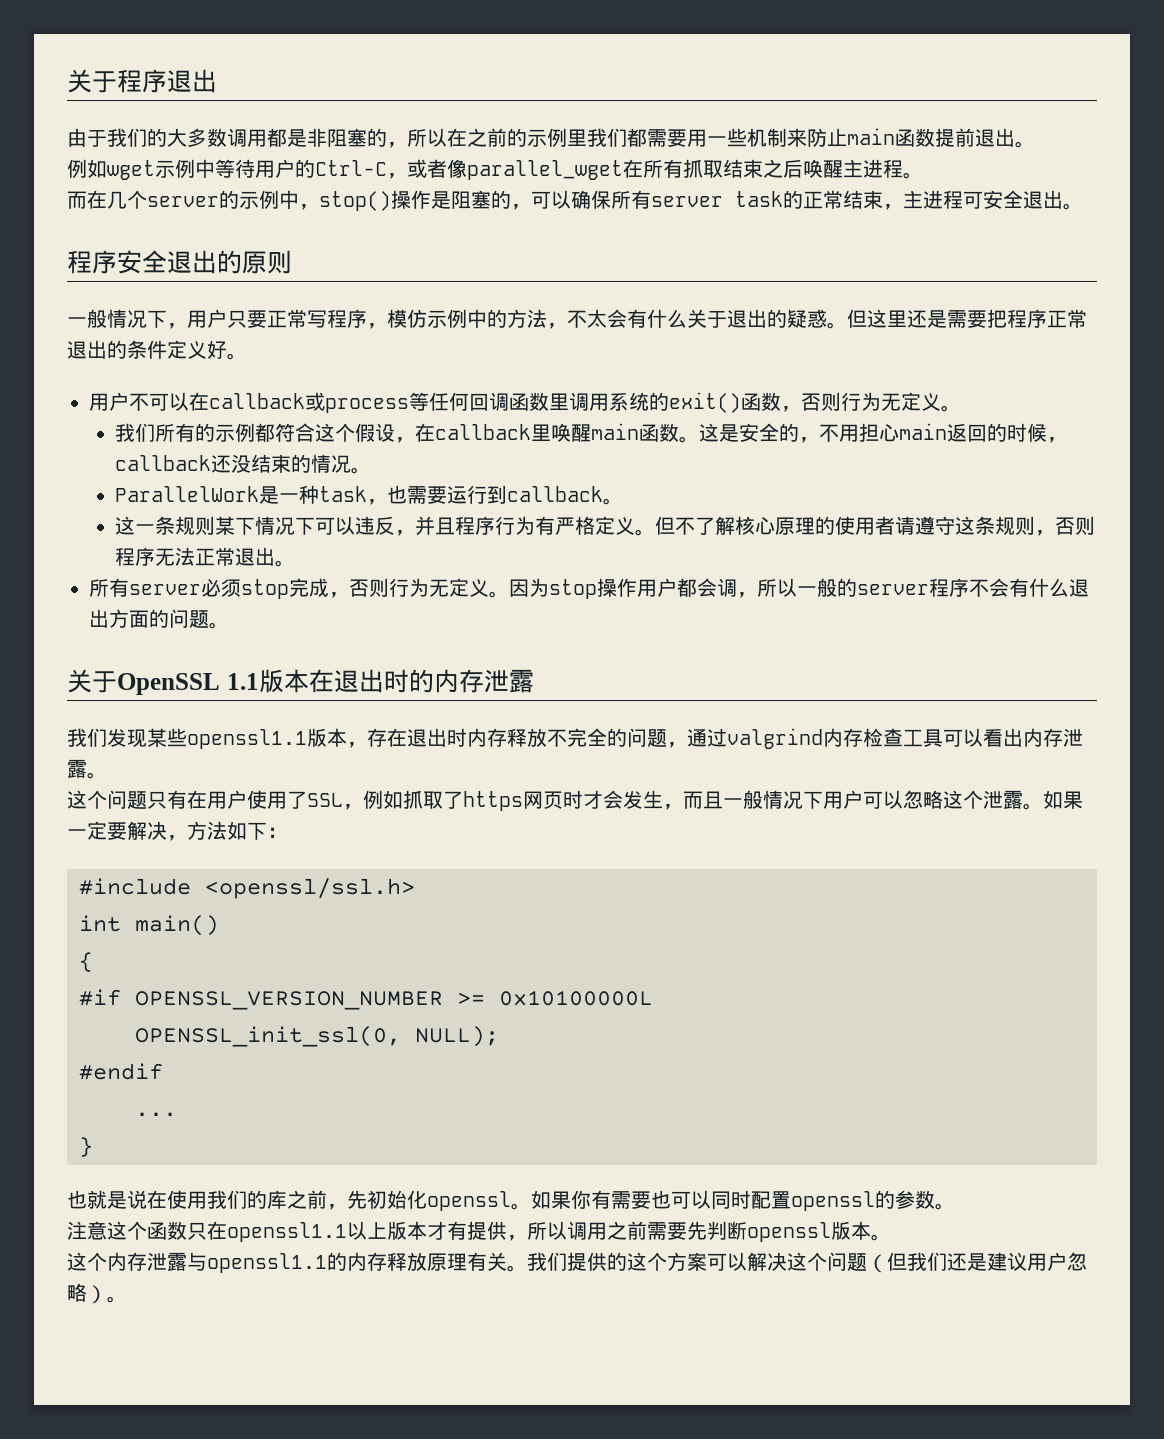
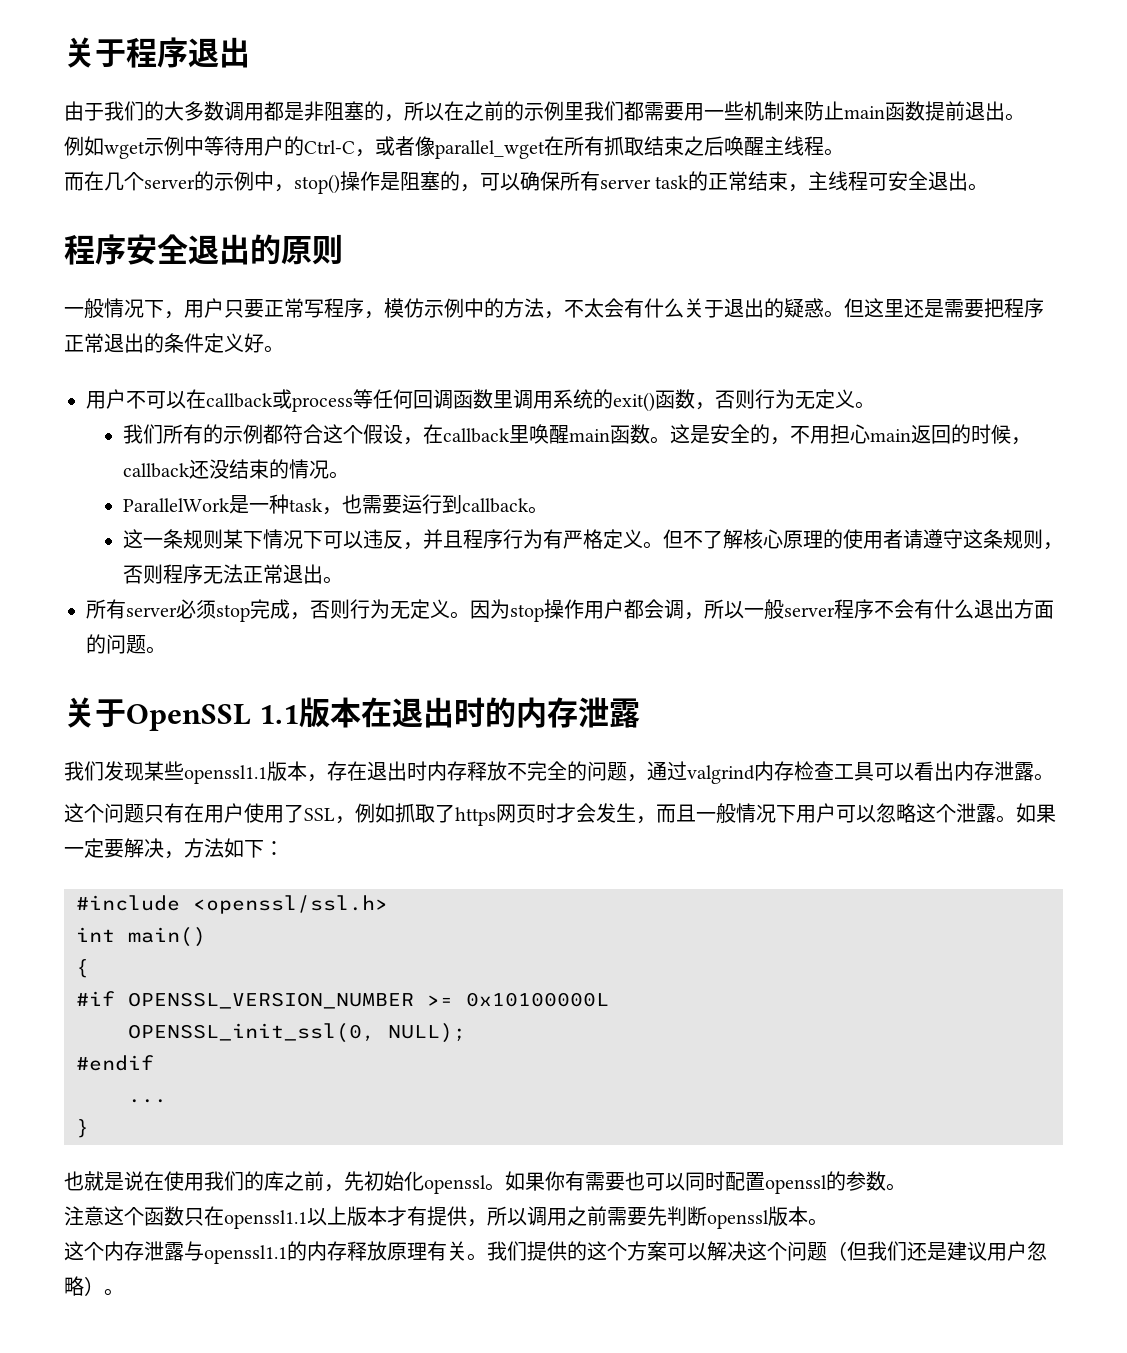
- 例如wget示例中等待用户的Ctrl-C，或者像parallel_wget在所有抓取结束之后唤醒主进程。
+ 例如wget示例中等待用户的Ctrl-C，或者像parallel_wget在所有抓取结束之后唤醒主线程。
- 而在几个server的示例中，stop()操作是阻塞的，可以确保所有server task的正常结束，主进程可安全退出。
+ 而在几个server的示例中，stop()操作是阻塞的，可以确保所有server task的正常结束，主线程可安全退出。
- 因为stop操作用户都会调，所以一般的server程序不会有什么退出方面的问题。
+ 因为stop操作用户都会调，所以一般server程序不会有什么退出方面的问题。

